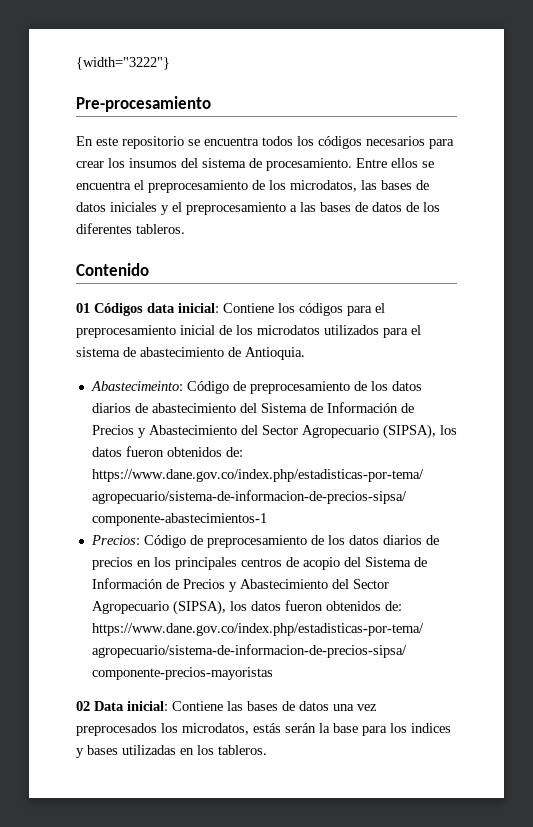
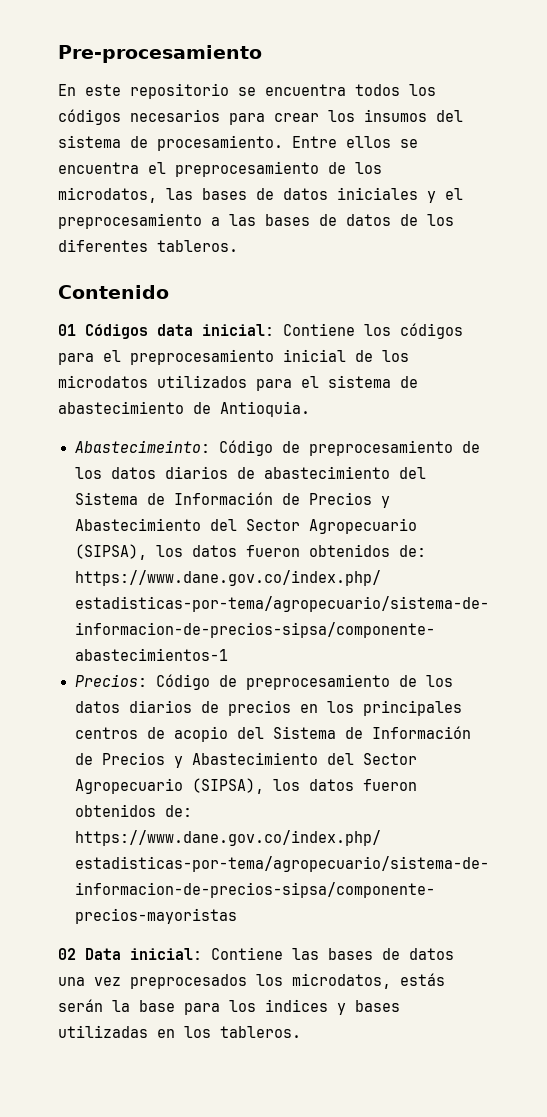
- {width="3222"}

